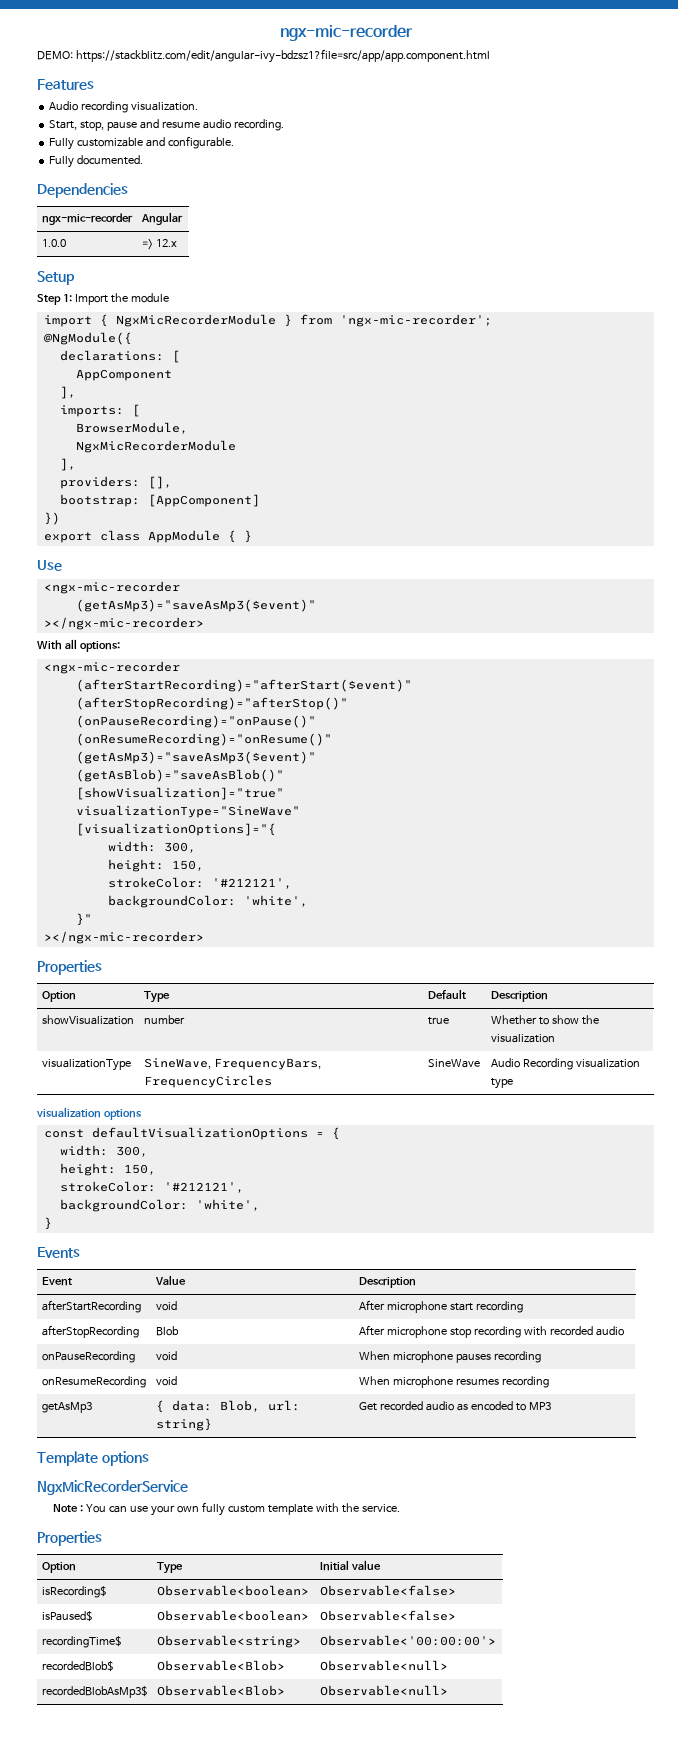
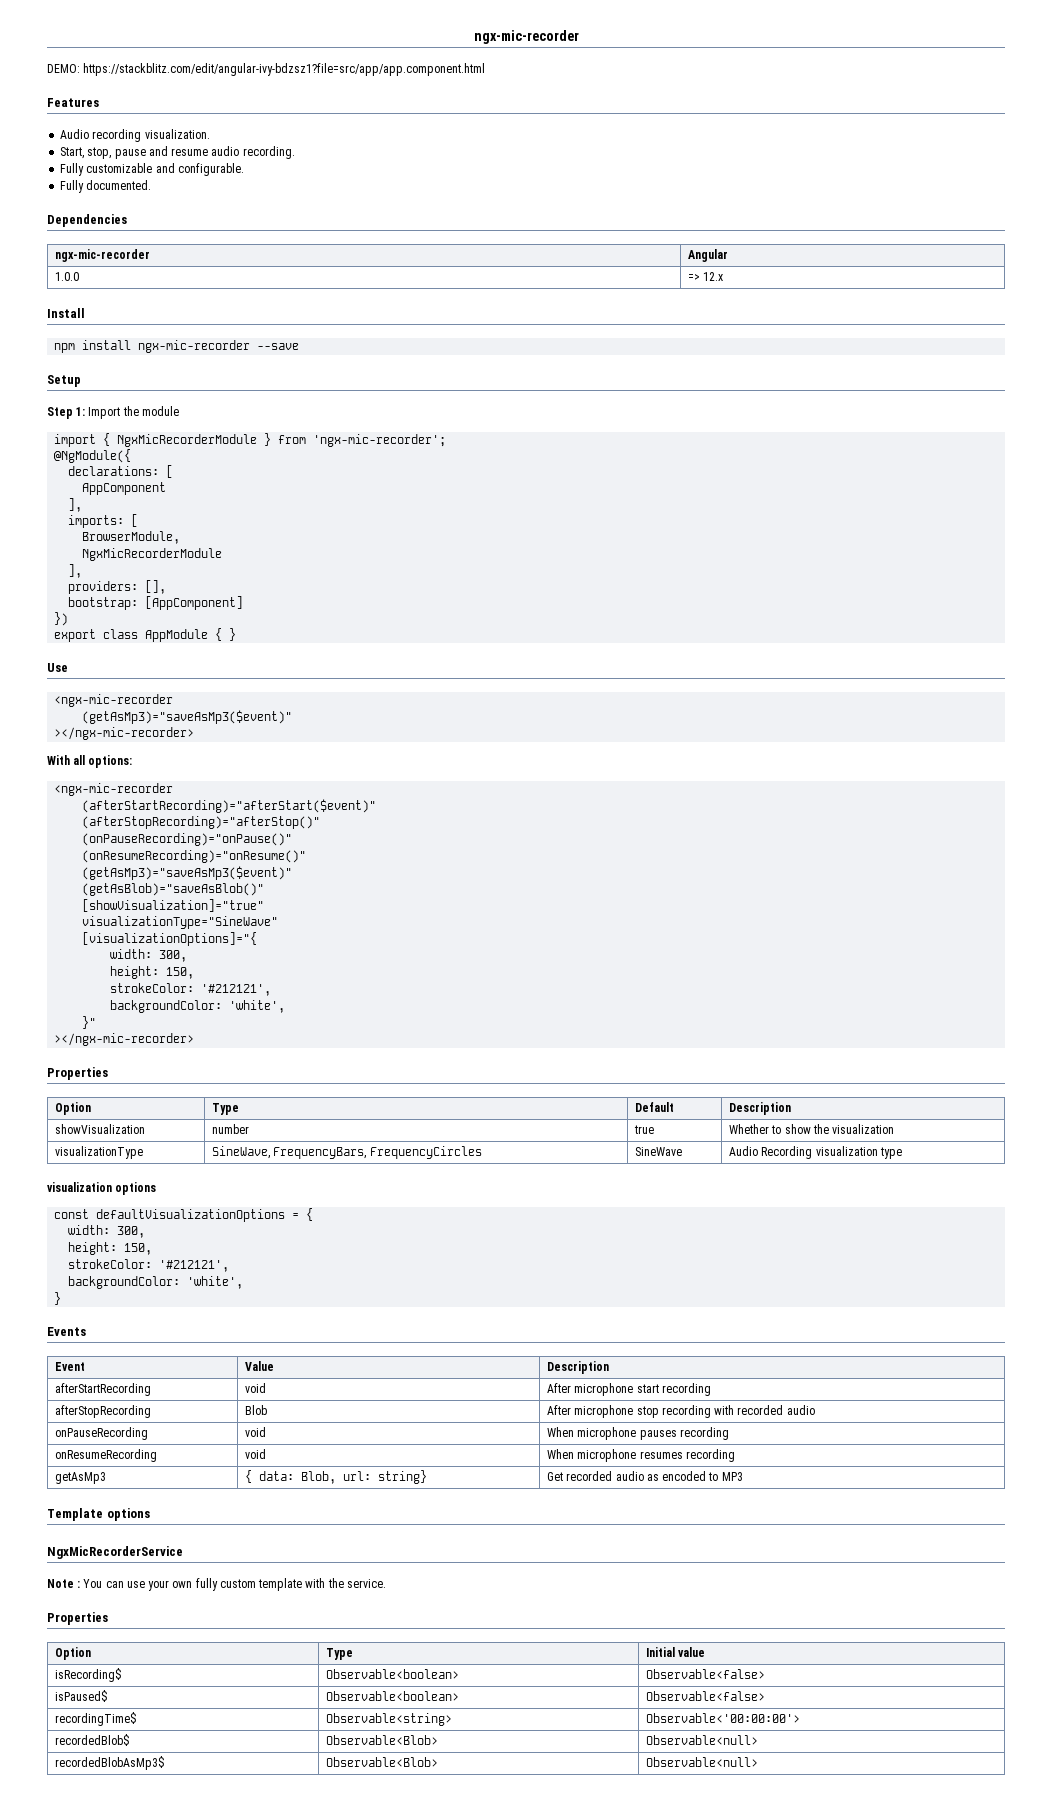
+ Install
+ npm install ngx-mic-recorder --save

